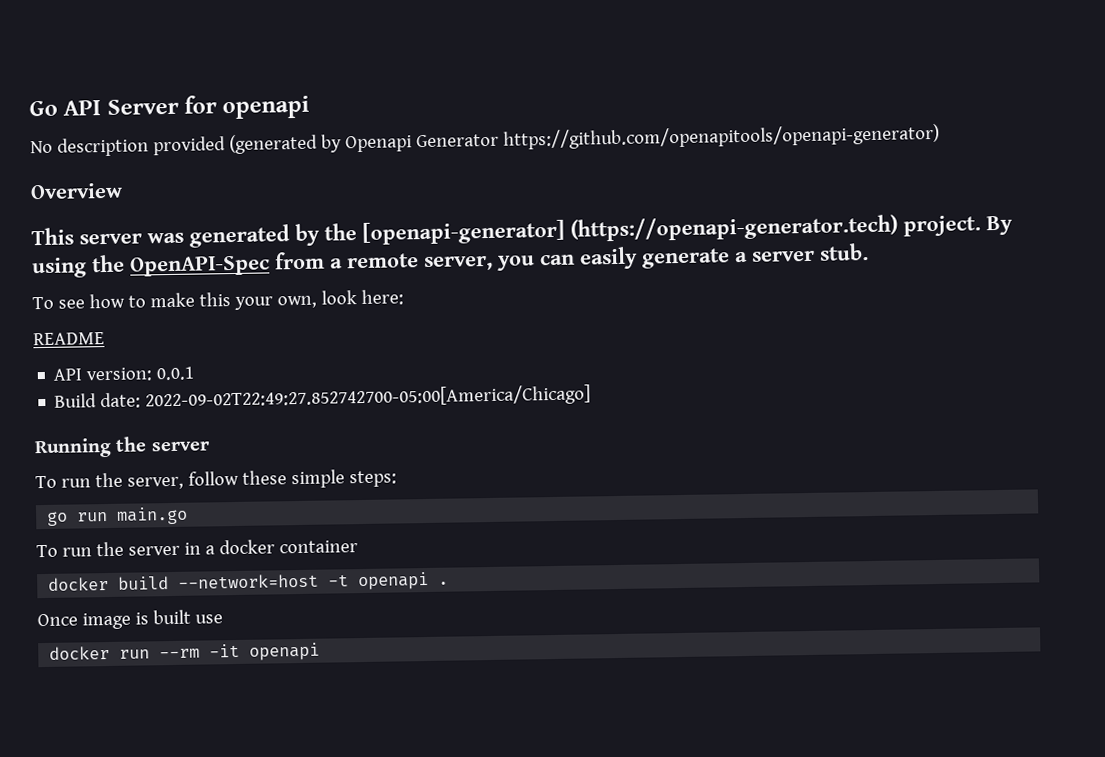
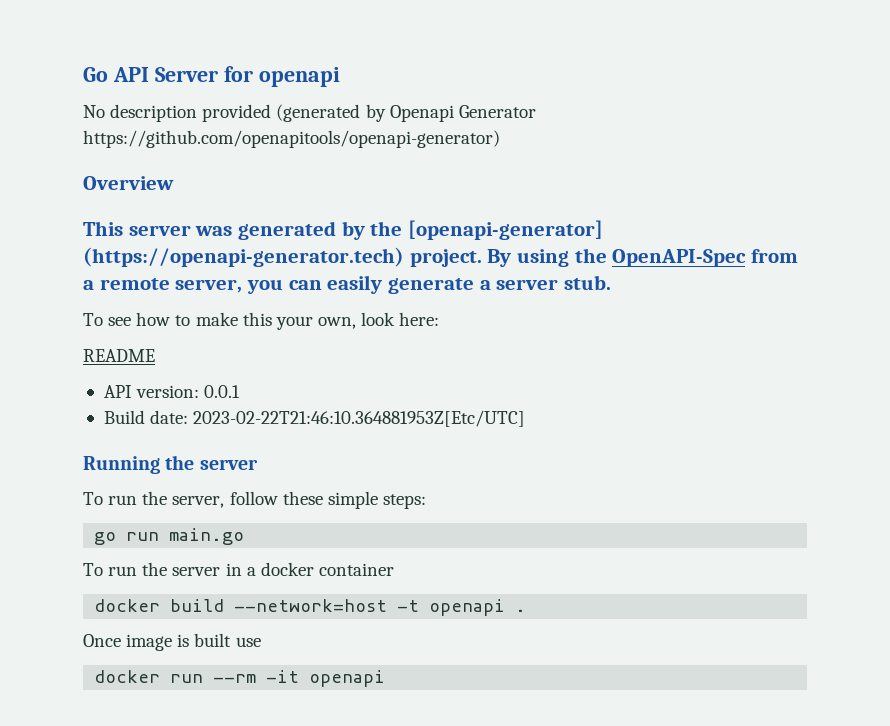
- Build date: 2022-09-02T22:49:27.852742700-05:00[America/Chicago]
+ Build date: 2023-02-22T21:46:10.364881953Z[Etc/UTC]

